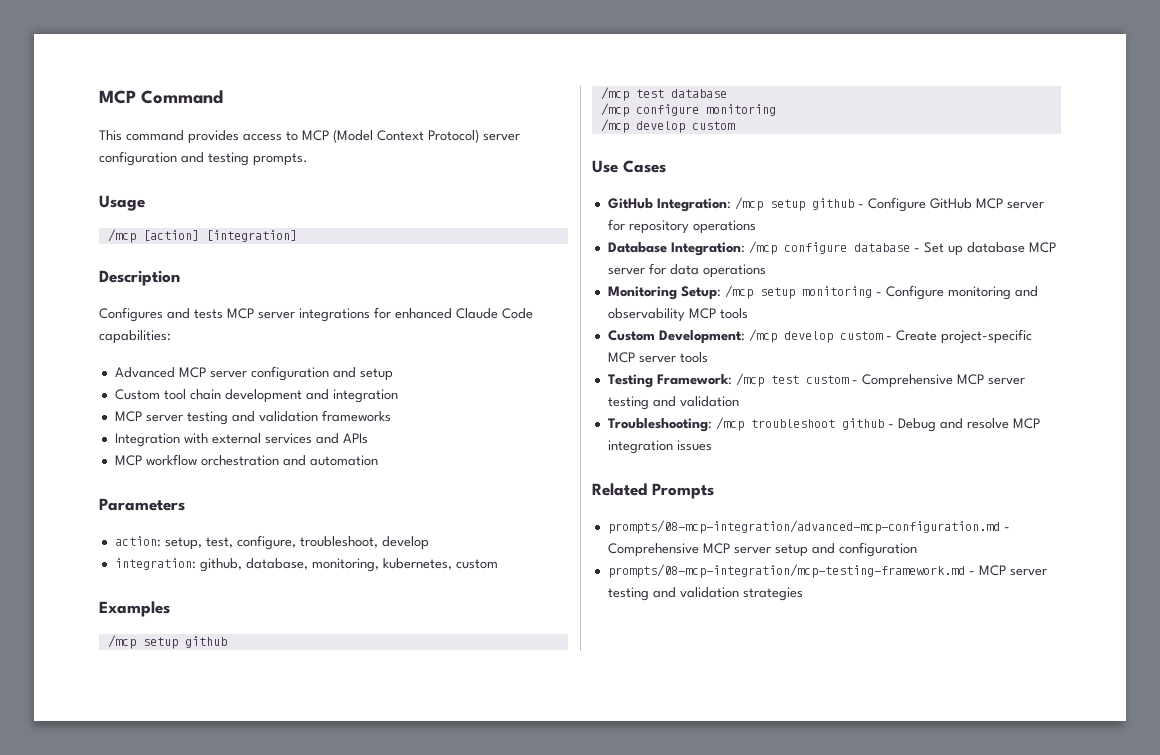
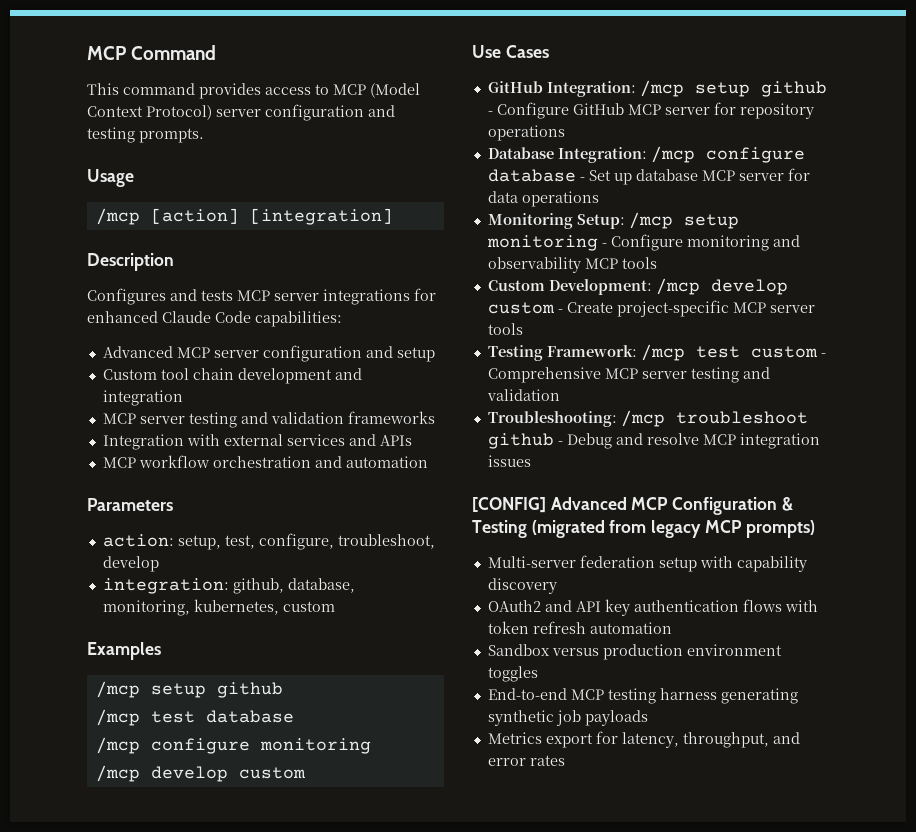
- Related Prompts
- prompts/08-mcp-integration/advanced-mcp-configuration.md - Comprehensive MCP server setup and configuration
- prompts/08-mcp-integration/mcp-testing-framework.md - MCP server testing and validation strategies
+ [CONFIG] Advanced MCP Configuration & Testing (migrated from legacy MCP prompts)
+ Multi-server federation setup with capability discovery
+ OAuth2 and API key authentication flows with token refresh automation
+ Sandbox versus production environment toggles
+ End-to-end MCP testing harness generating synthetic job payloads
+ Metrics export for latency, throughput, and error rates

